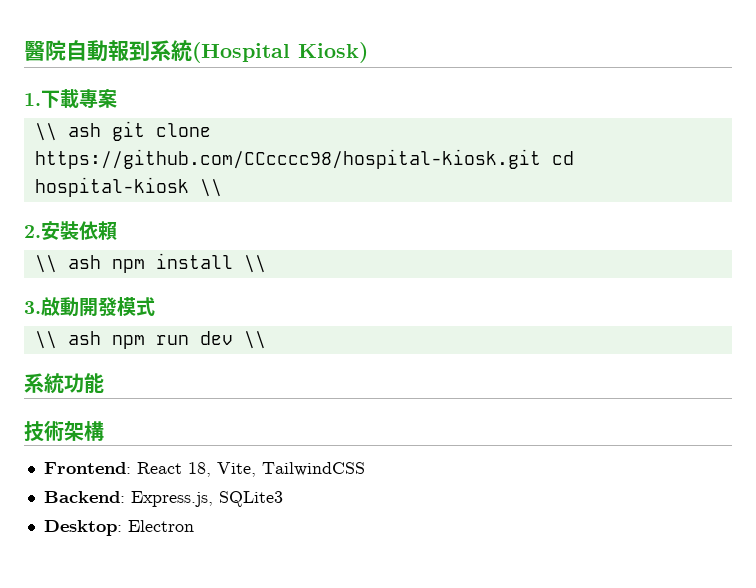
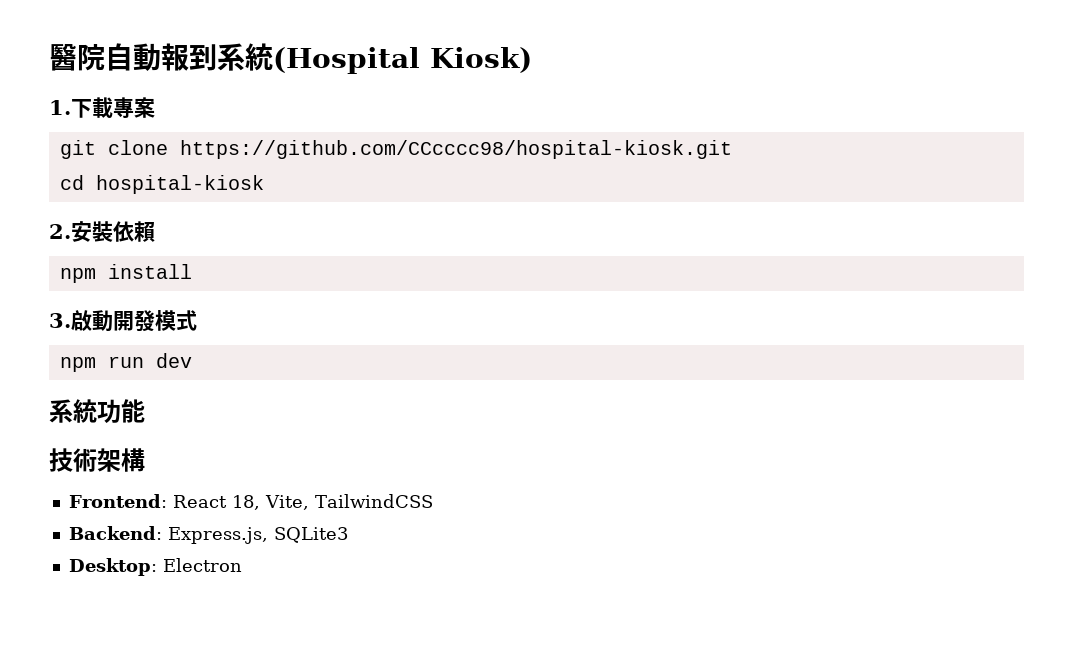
- \\ ash git clone https://github.com/CCcccc98/hospital-kiosk.git cd hospital-kiosk \\
+ git clone https://github.com/CCcccc98/hospital-kiosk.git
+ cd hospital-kiosk
- \\ ash npm install \\
+ npm install
- \\ ash npm run dev \\
+ npm run dev

